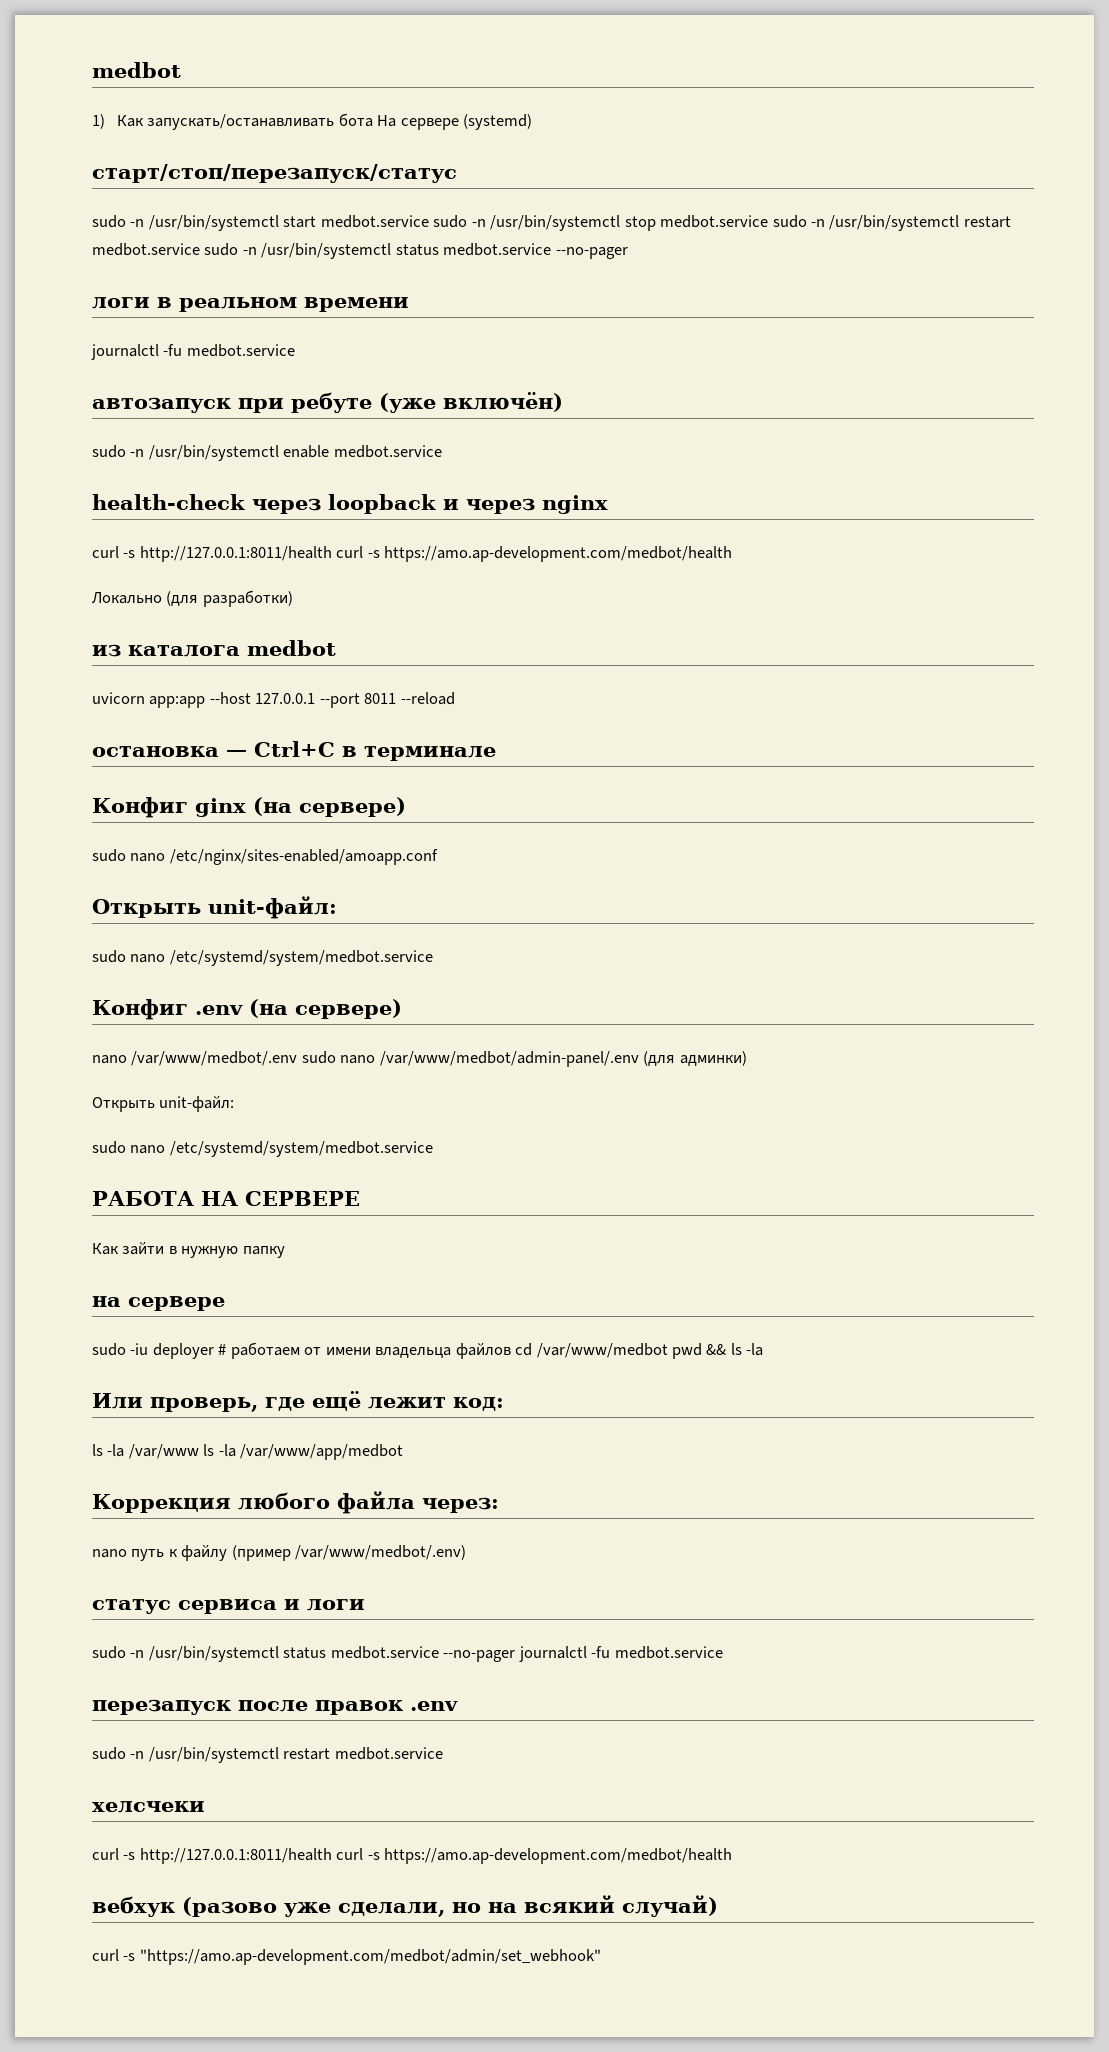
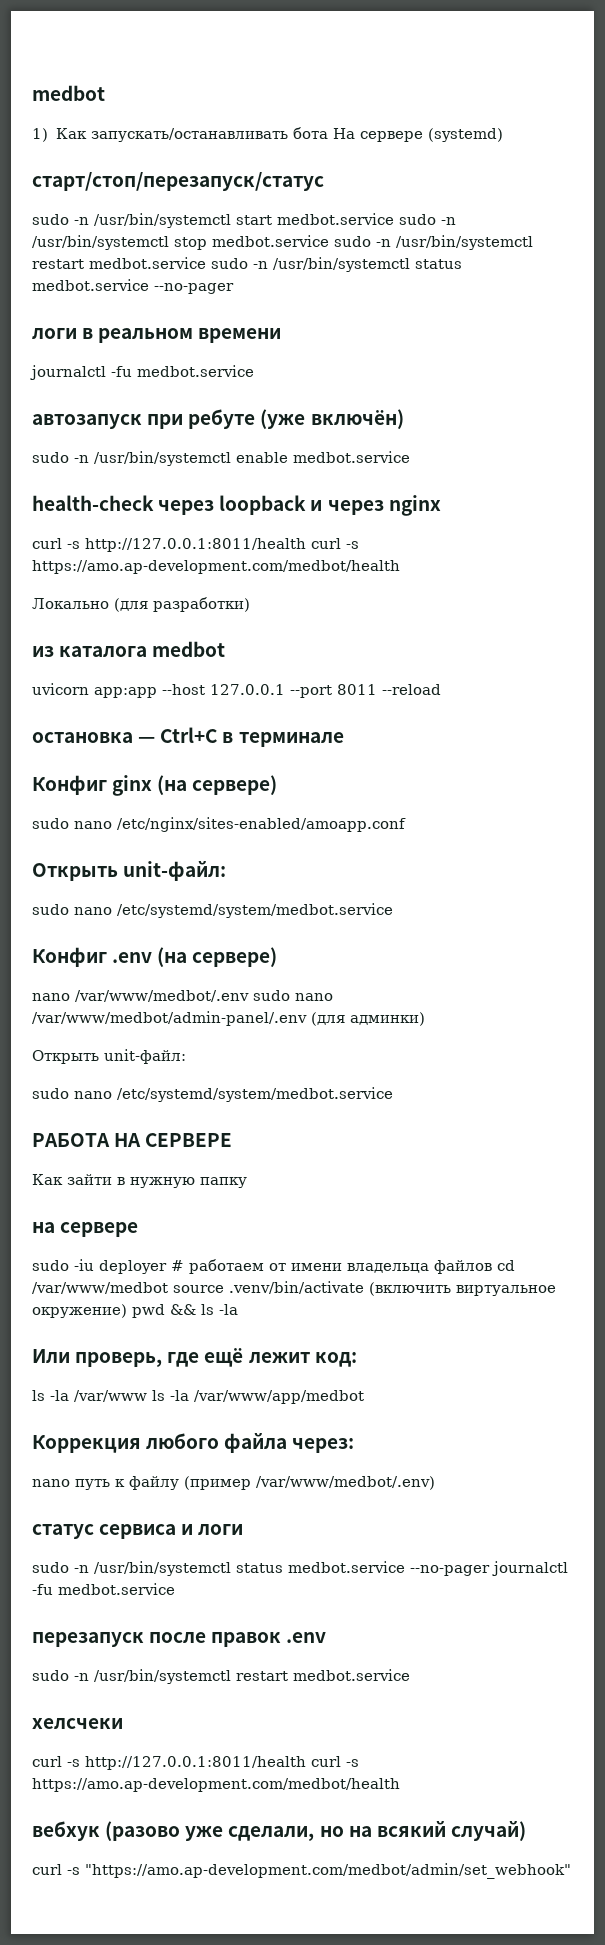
- sudo -iu deployer # работаем от имени владельца файлов cd /var/www/medbot pwd && ls -la
+ sudo -iu deployer # работаем от имени владельца файлов cd /var/www/medbot source .venv/bin/activate (включить виртуальное окружение) pwd && ls -la

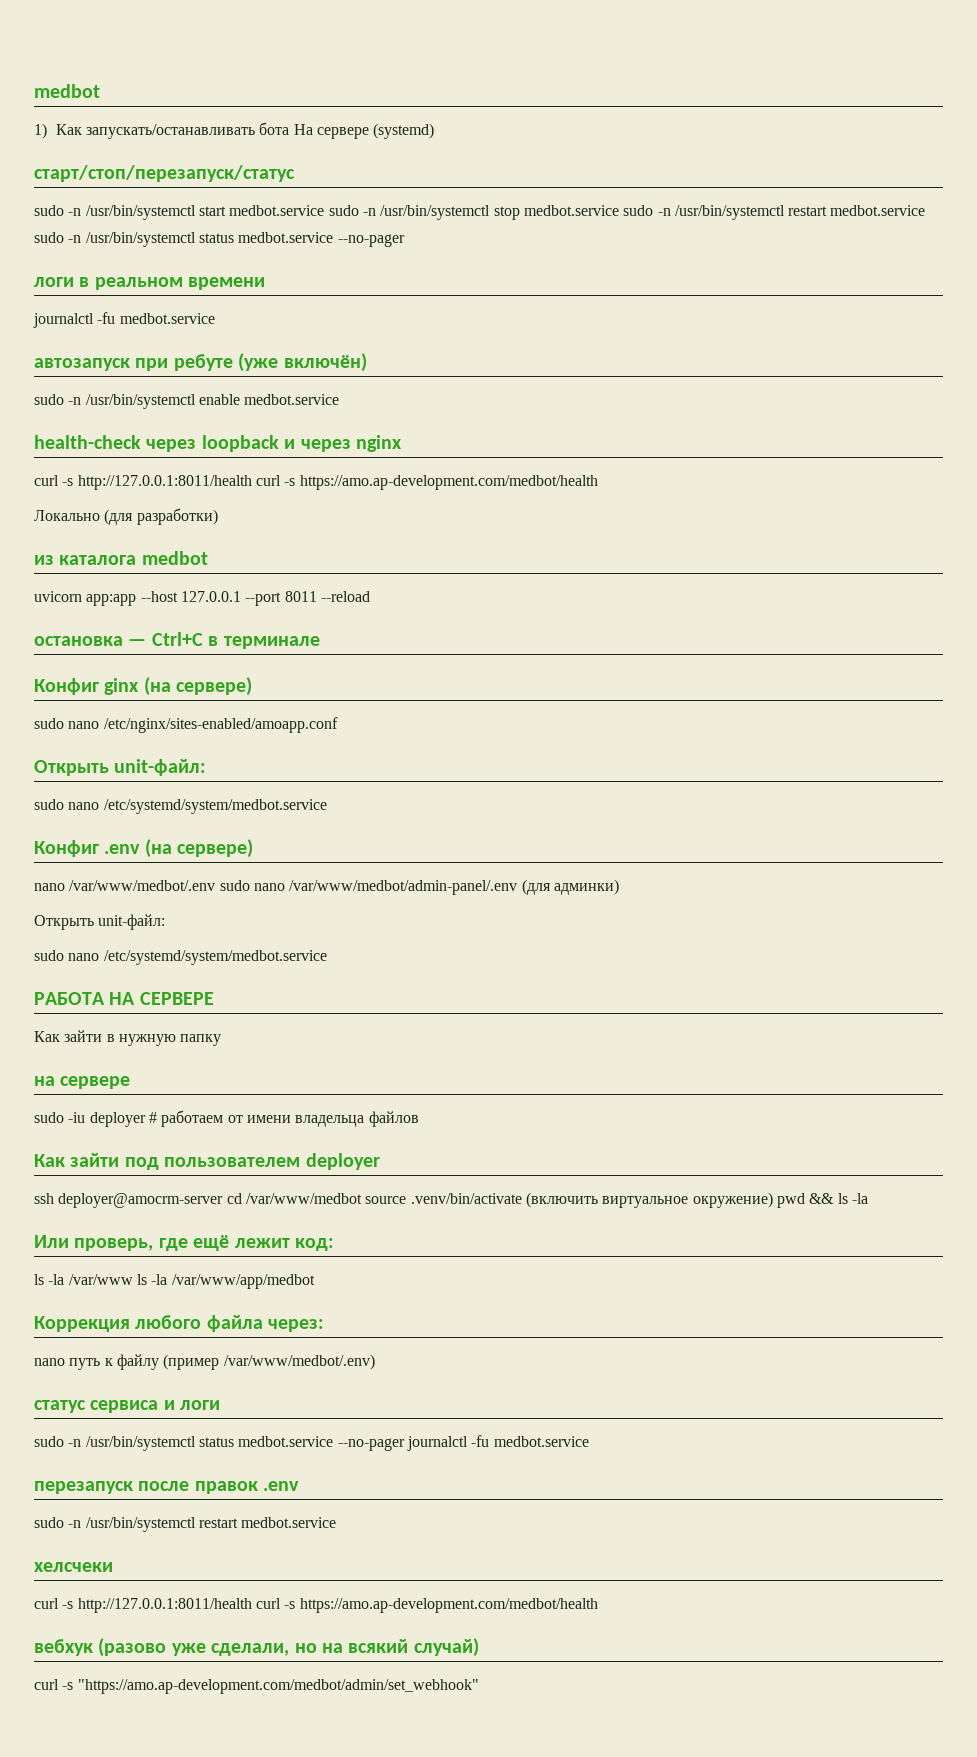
- sudo -iu deployer # работаем от имени владельца файлов cd /var/www/medbot source .venv/bin/activate (включить виртуальное окружение) pwd && ls -la
+ sudo -iu deployer # работаем от имени владельца файлов
+ Как зайти под пользователем deployer
+ ssh deployer@amocrm-server cd /var/www/medbot source .venv/bin/activate (включить виртуальное окружение) pwd && ls -la

